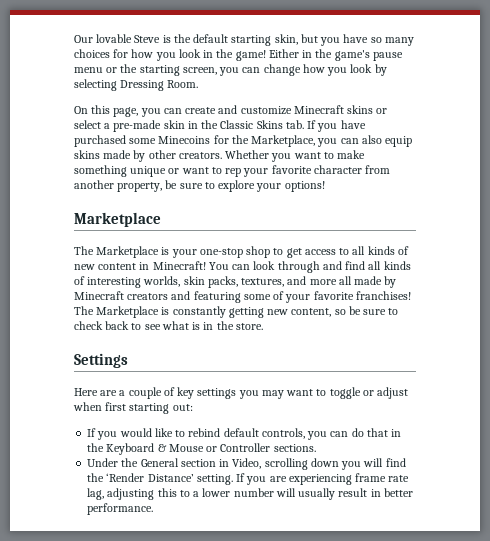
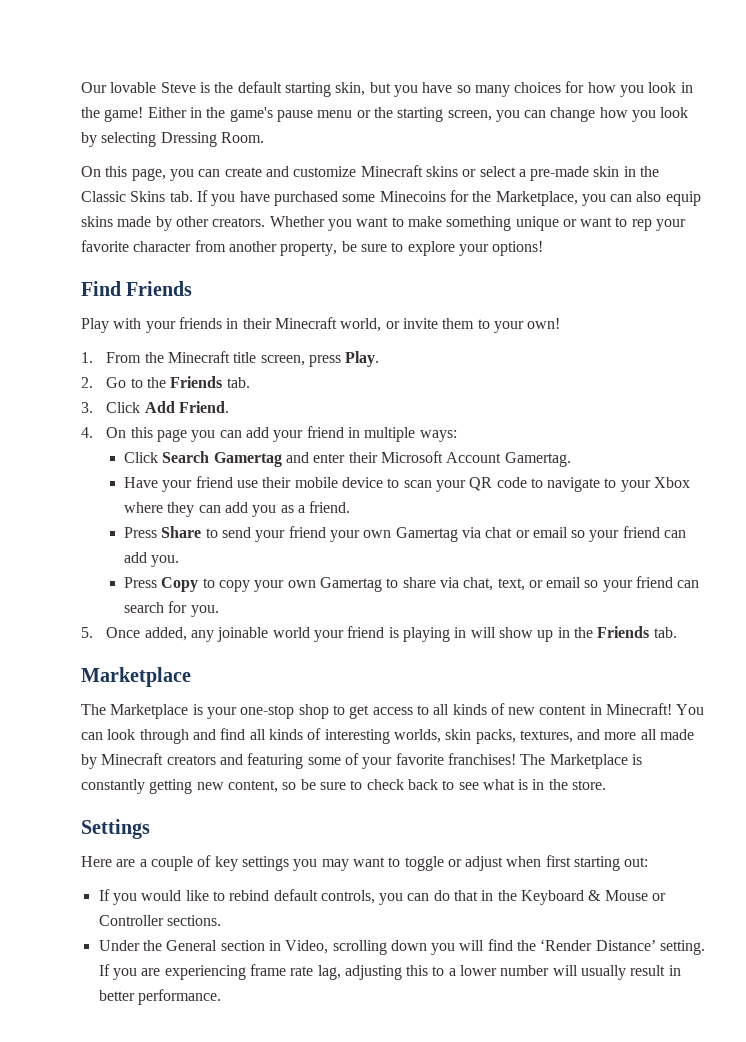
+ Find Friends
+ Play with your friends in their Minecraft world, or invite them to your own!
+ 1. From the Minecraft title screen, press Play.
+ 2. Go to the Friends tab.
+ 3. Click Add Friend.
+ 4. On this page you can add your friend in multiple ways:
+ Click Search Gamertag and enter their Microsoft Account Gamertag.
+ Have your friend use their mobile device to scan your QR code to navigate to your Xbox where they can add you as a friend.
+ Press Share to send your friend your own Gamertag via chat or email so your friend can add you.
+ Press Copy to copy your own Gamertag to share via chat, text, or email so your friend can search for you.
+ 5. Once added, any joinable world your friend is playing in will show up in the Friends tab.

